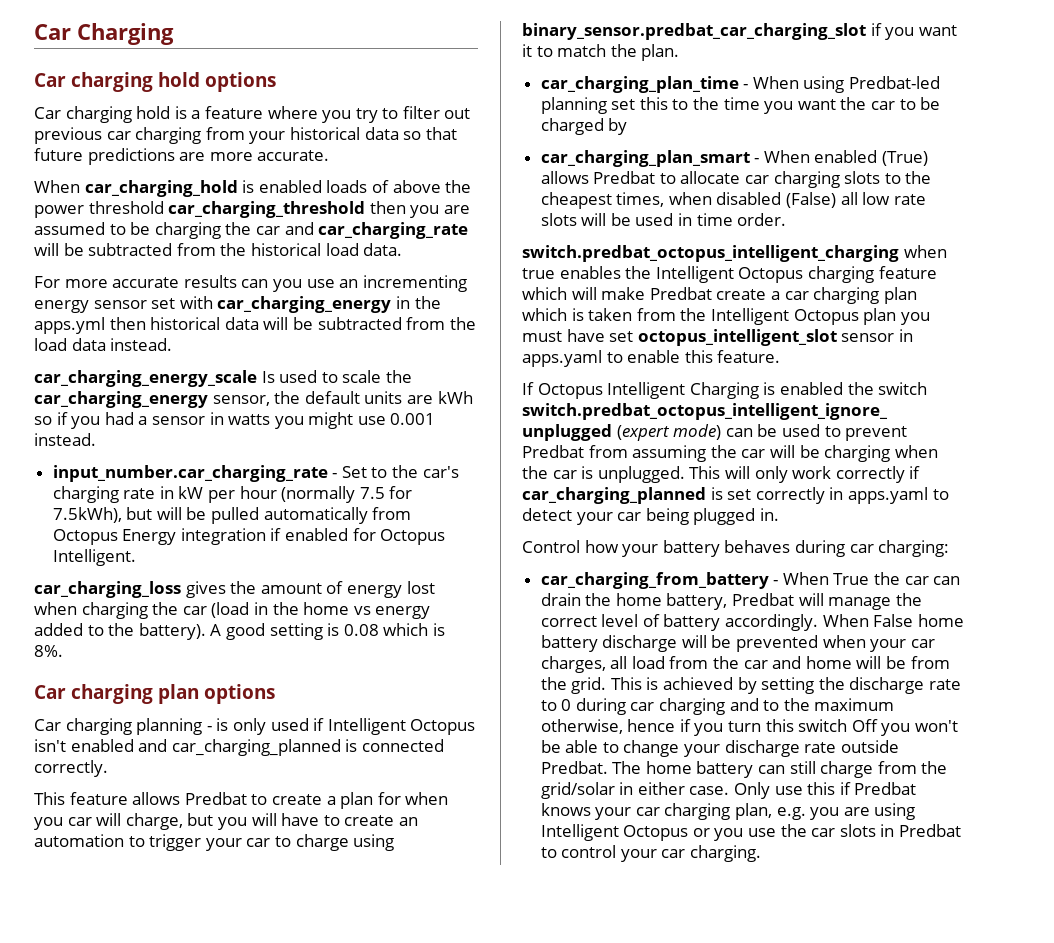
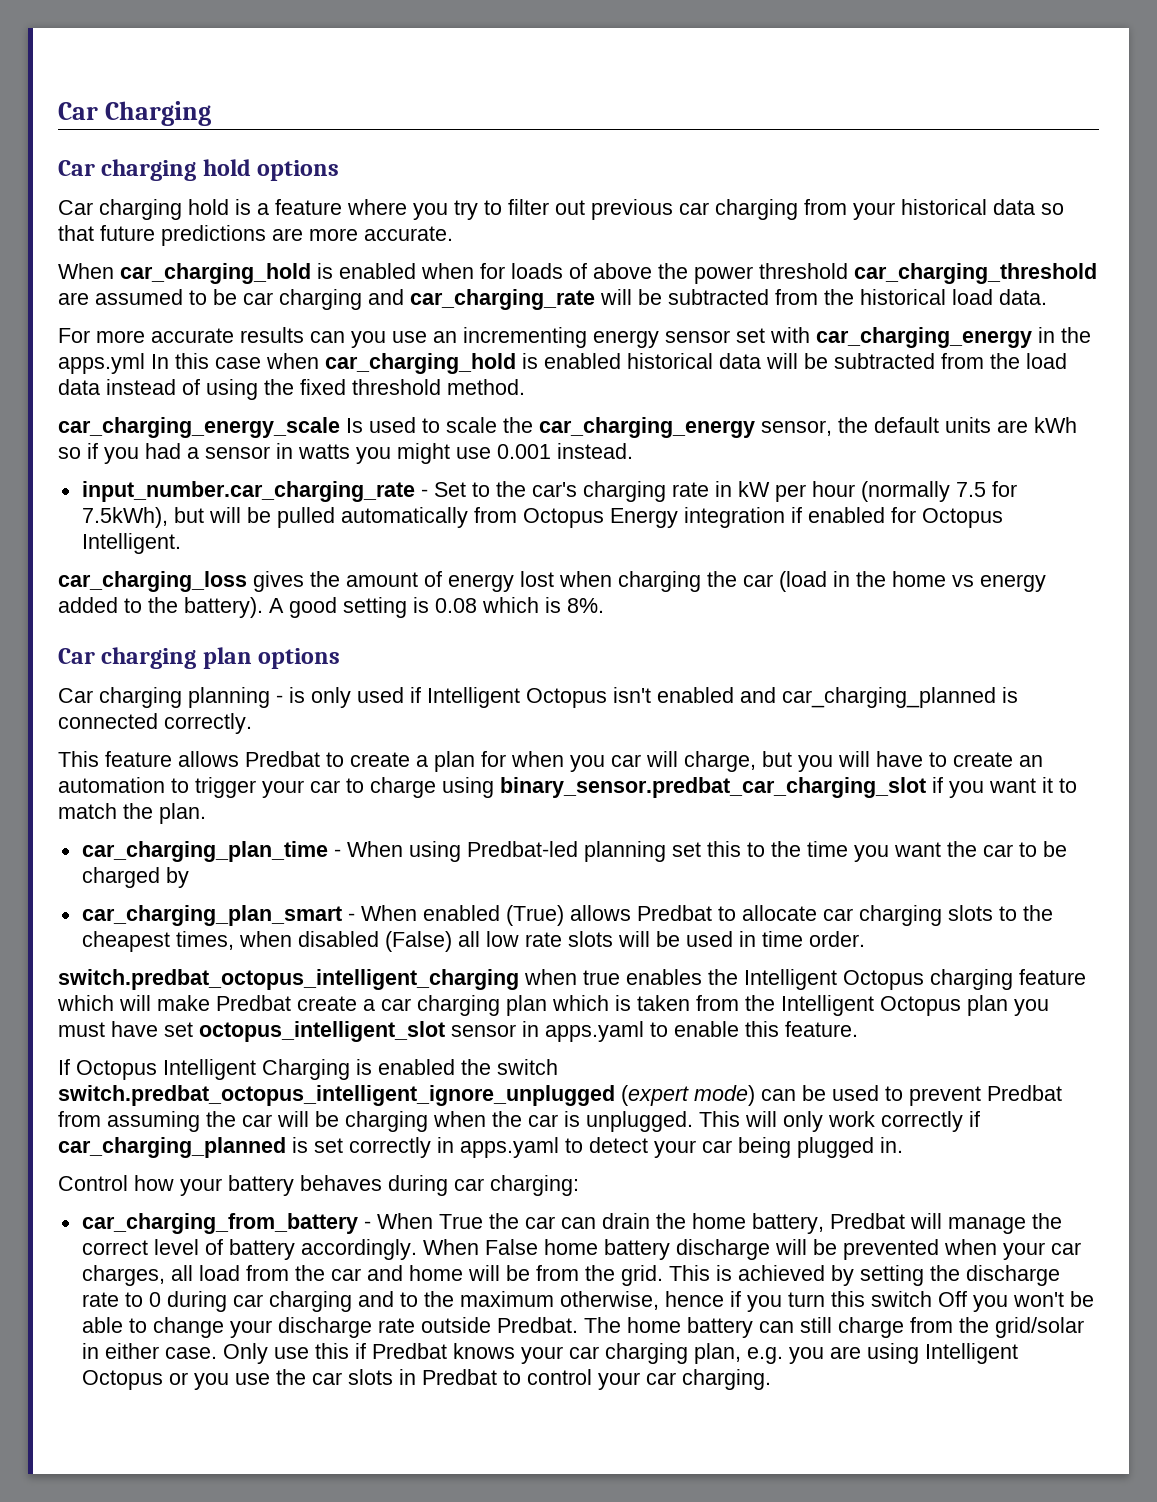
- When car_charging_hold is enabled loads of above the power threshold car_charging_threshold then you are assumed to be charging the car and car_charging_rate will be subtracted from the historical load data.
+ When car_charging_hold is enabled when for loads of above the power threshold car_charging_threshold are assumed to be car charging and car_charging_rate will be subtracted from the historical load data.
- For more accurate results can you use an incrementing energy sensor set with car_charging_energy in the apps.yml then historical data will be subtracted from the load data instead.
+ For more accurate results can you use an incrementing energy sensor set with car_charging_energy in the apps.yml In this case when car_charging_hold is enabled historical data will be subtracted from the load data instead of using the fixed threshold method.

